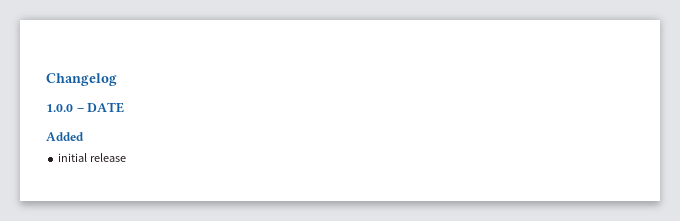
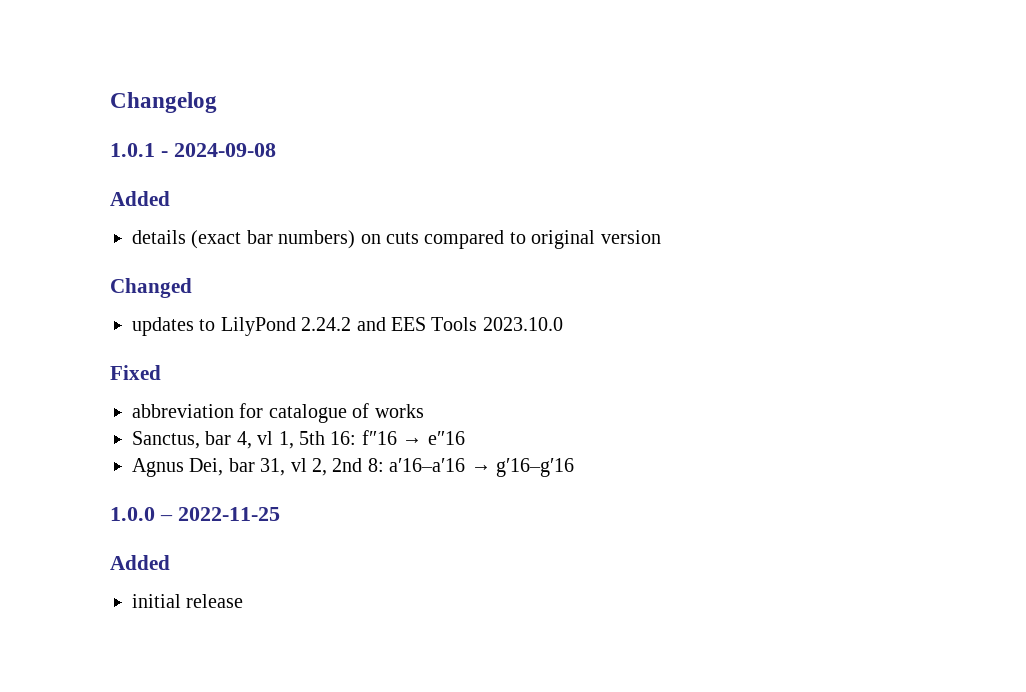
+ 1.0.1 - 2024-09-08
+ Added
+ details (exact bar numbers) on cuts compared to original version
+ Changed
+ updates to LilyPond 2.24.2 and EES Tools 2023.10.0
+ Fixed
+ abbreviation for catalogue of works
+ Sanctus, bar 4, vl 1, 5th 16: f″16 → e″16
+ Agnus Dei, bar 31, vl 2, 2nd 8: a′16–a′16 → g′16–g′16
- 1.0.0 – DATE
+ 1.0.0 – 2022-11-25

